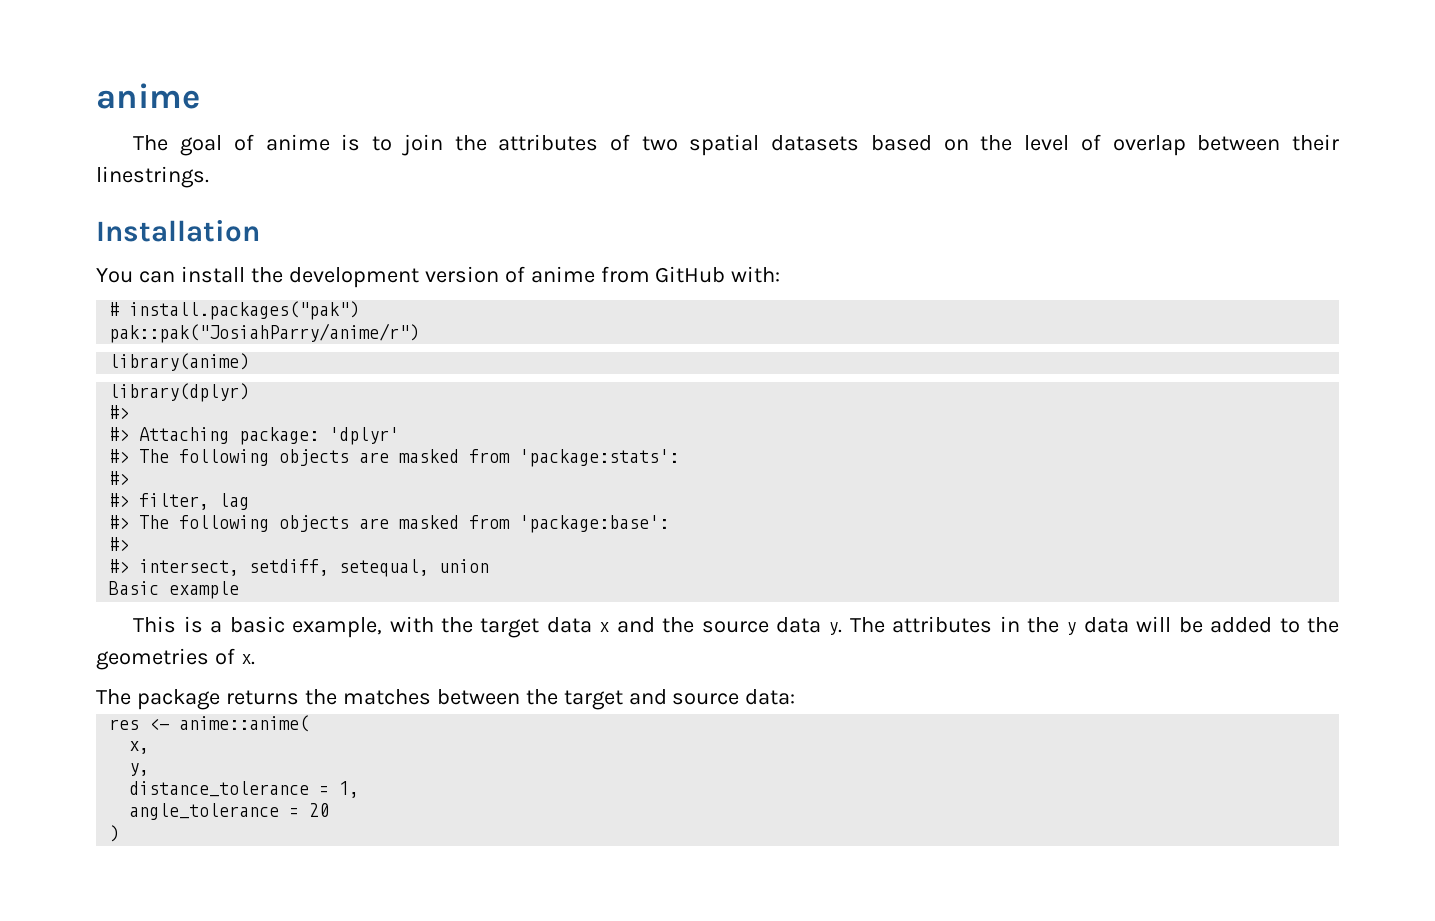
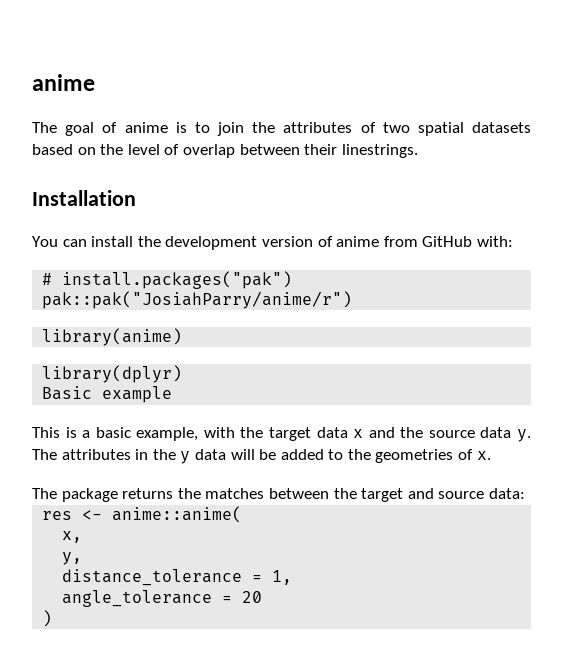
  library(dplyr)
- #>
- #> Attaching package: 'dplyr'
- #> The following objects are masked from 'package:stats':
- #>
- #> filter, lag
- #> The following objects are masked from 'package:base':
- #>
- #> intersect, setdiff, setequal, union

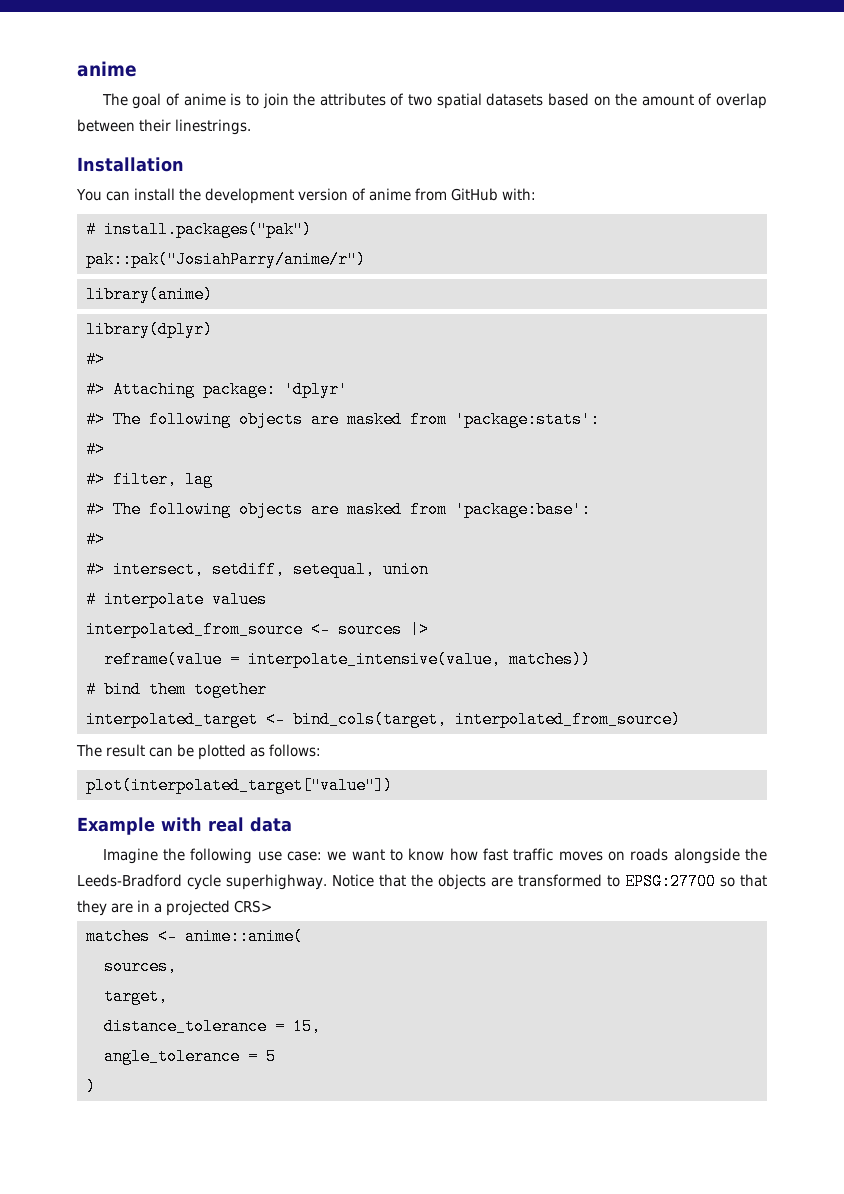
- The goal of anime is to join the attributes of two spatial datasets based on the level of overlap between their linestrings.
+ The goal of anime is to join the attributes of two spatial datasets based on the amount of overlap between their linestrings.
  library(dplyr)
- Basic example
- This is a basic example, with the target data x and the source data y. The attributes in the y data will be added to the geometries of x.
- The package returns the matches between the target and source data:
- res <- anime::anime(
+ #>
+ #> Attaching package: 'dplyr'
+ #> The following objects are masked from 'package:stats':
+ #>
+ #> filter, lag
+ #> The following objects are masked from 'package:base':
+ #>
+ #> intersect, setdiff, setequal, union
+ # interpolate values
+ interpolated_from_source <- sources |>
+ reframe(value = interpolate_intensive(value, matches))
+ # bind them together
+ interpolated_target <- bind_cols(target, interpolated_from_source)
+ The result can be plotted as follows:
+ plot(interpolated_target["value"])
+ Example with real data
+ Imagine the following use case: we want to know how fast traffic moves on roads alongside the Leeds-Bradford cycle superhighway. Notice that the objects are transformed to EPSG:27700 so that they are in a projected CRS>
+ matches <- anime::anime(
- x,
- y,
+ sources,
+ target,
- distance_tolerance = 1,
+ distance_tolerance = 15,
- angle_tolerance = 20
+ angle_tolerance = 5

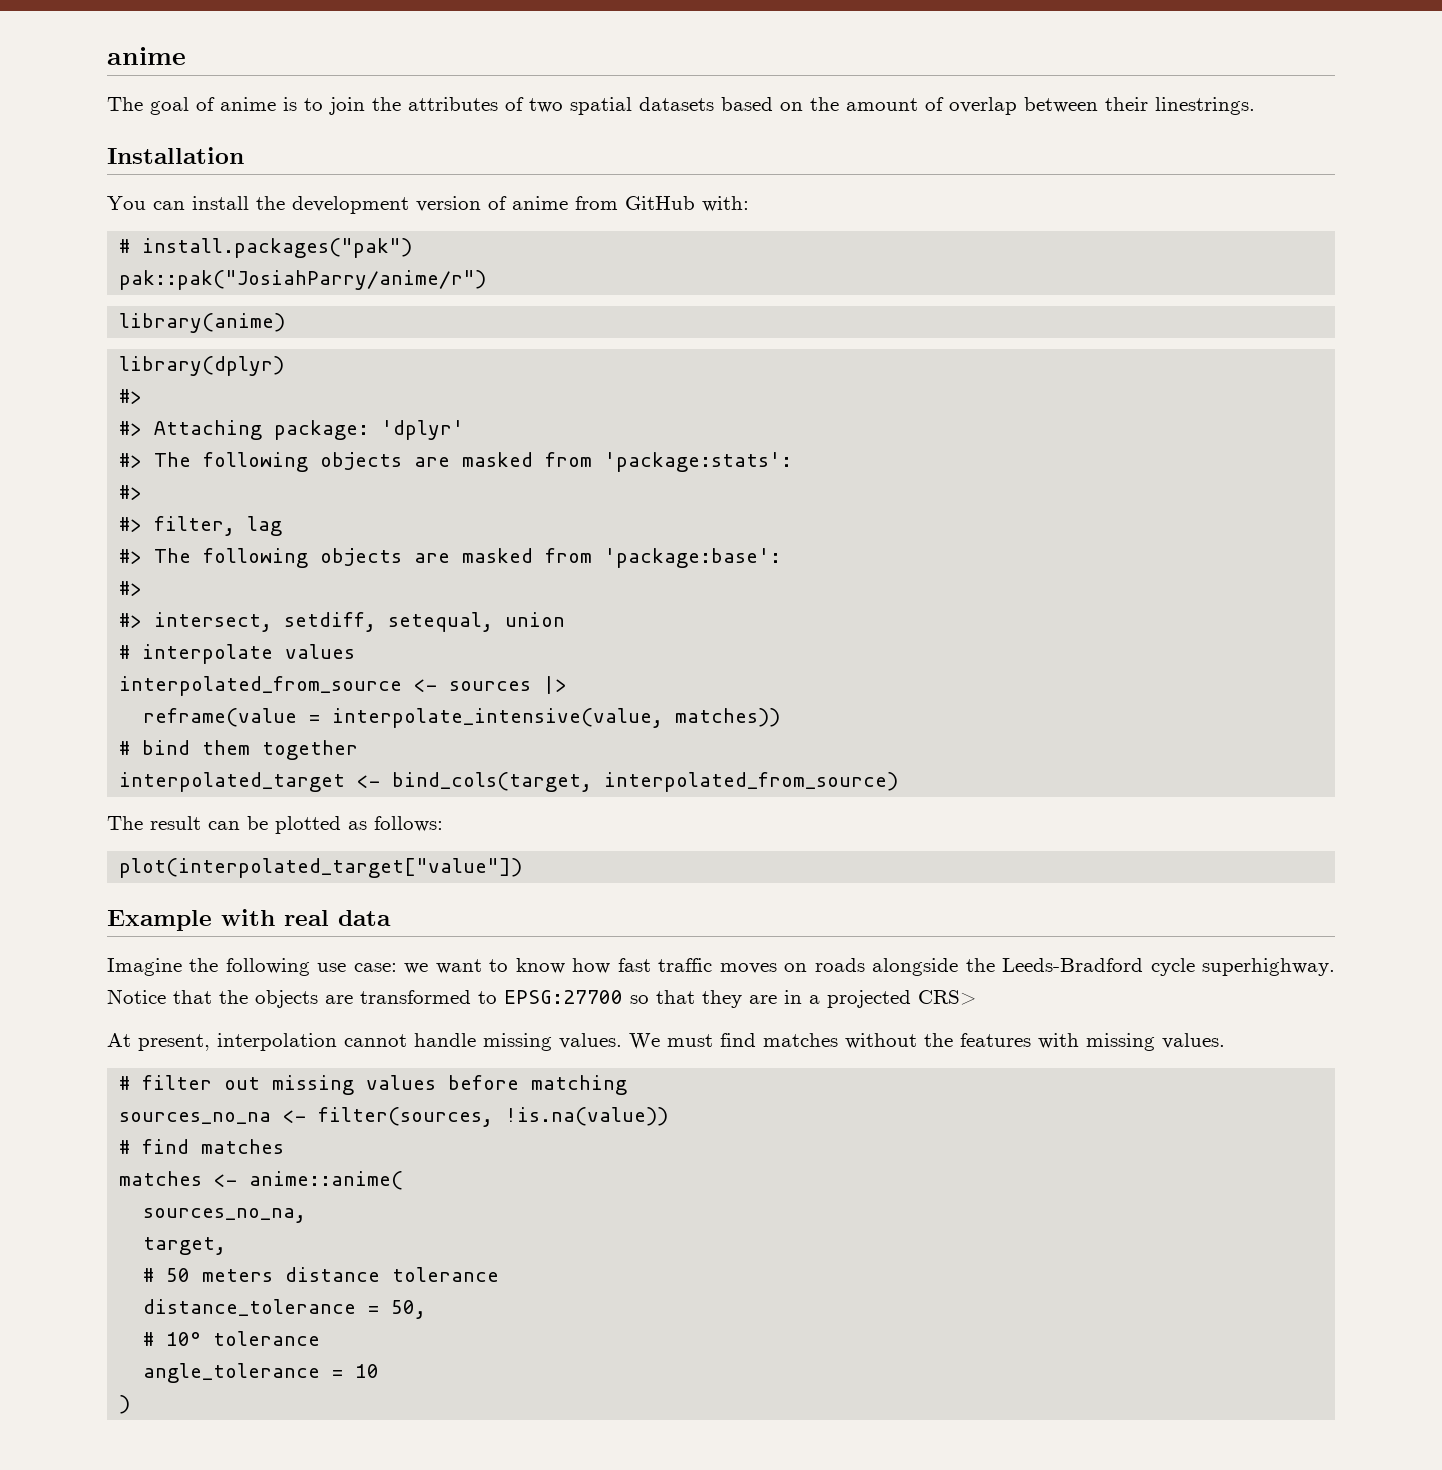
+ At present, interpolation cannot handle missing values. We must find matches without the features with missing values.
+ # filter out missing values before matching
+ sources_no_na <- filter(sources, !is.na(value))
+ # find matches
- sources,
+ sources_no_na,
- distance_tolerance = 15,
+ # 50 meters distance tolerance
+ distance_tolerance = 50,
+ # 10° tolerance
- angle_tolerance = 5
+ angle_tolerance = 10

